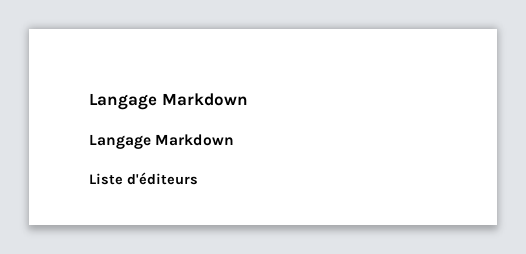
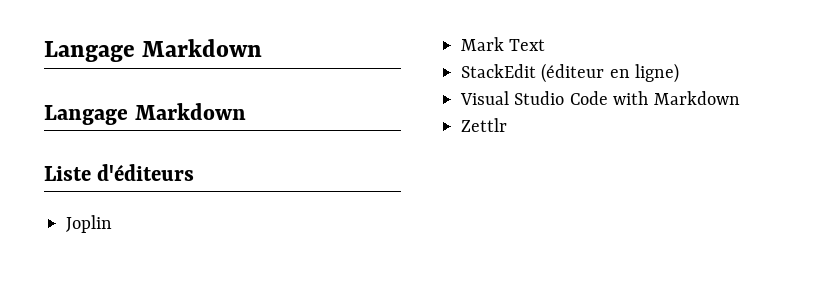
+ Joplin
+ Mark Text
+ StackEdit (éditeur en ligne)
+ Visual Studio Code with Markdown
+ Zettlr

